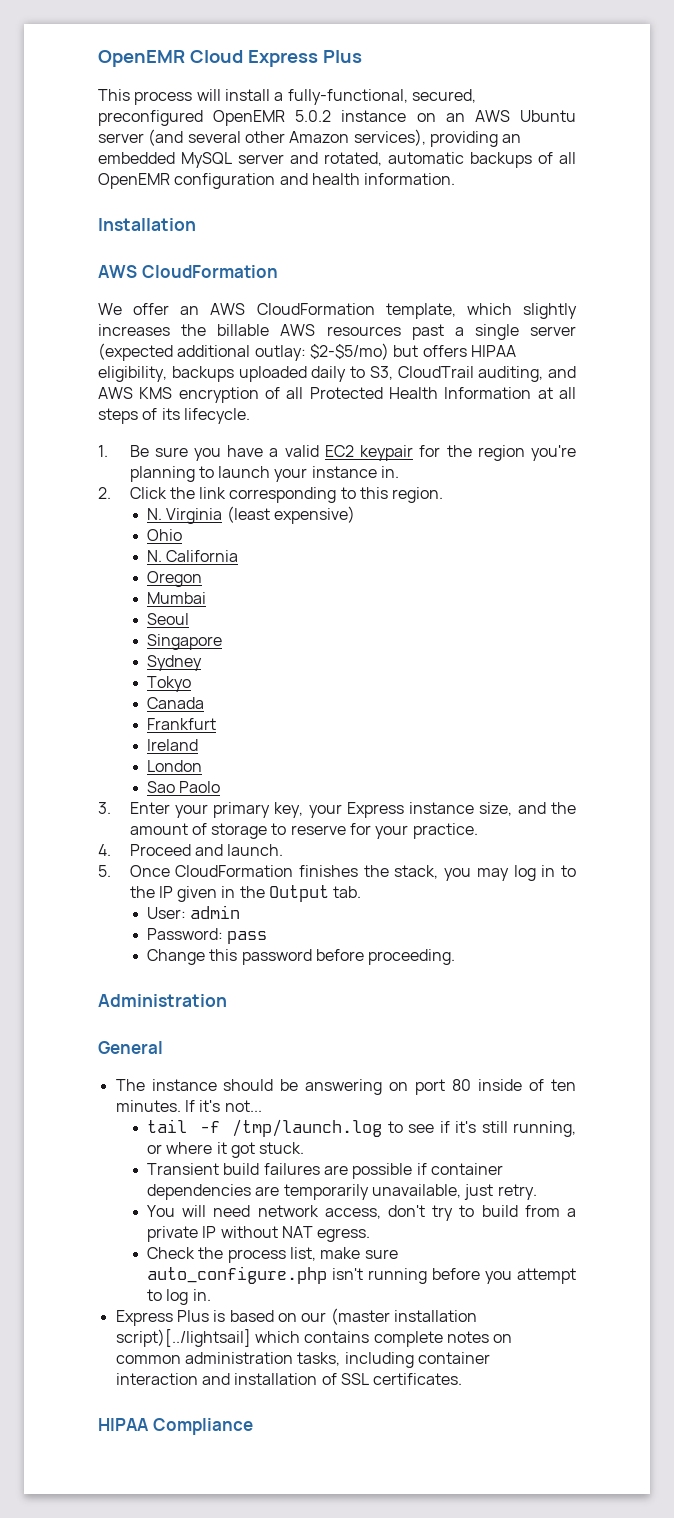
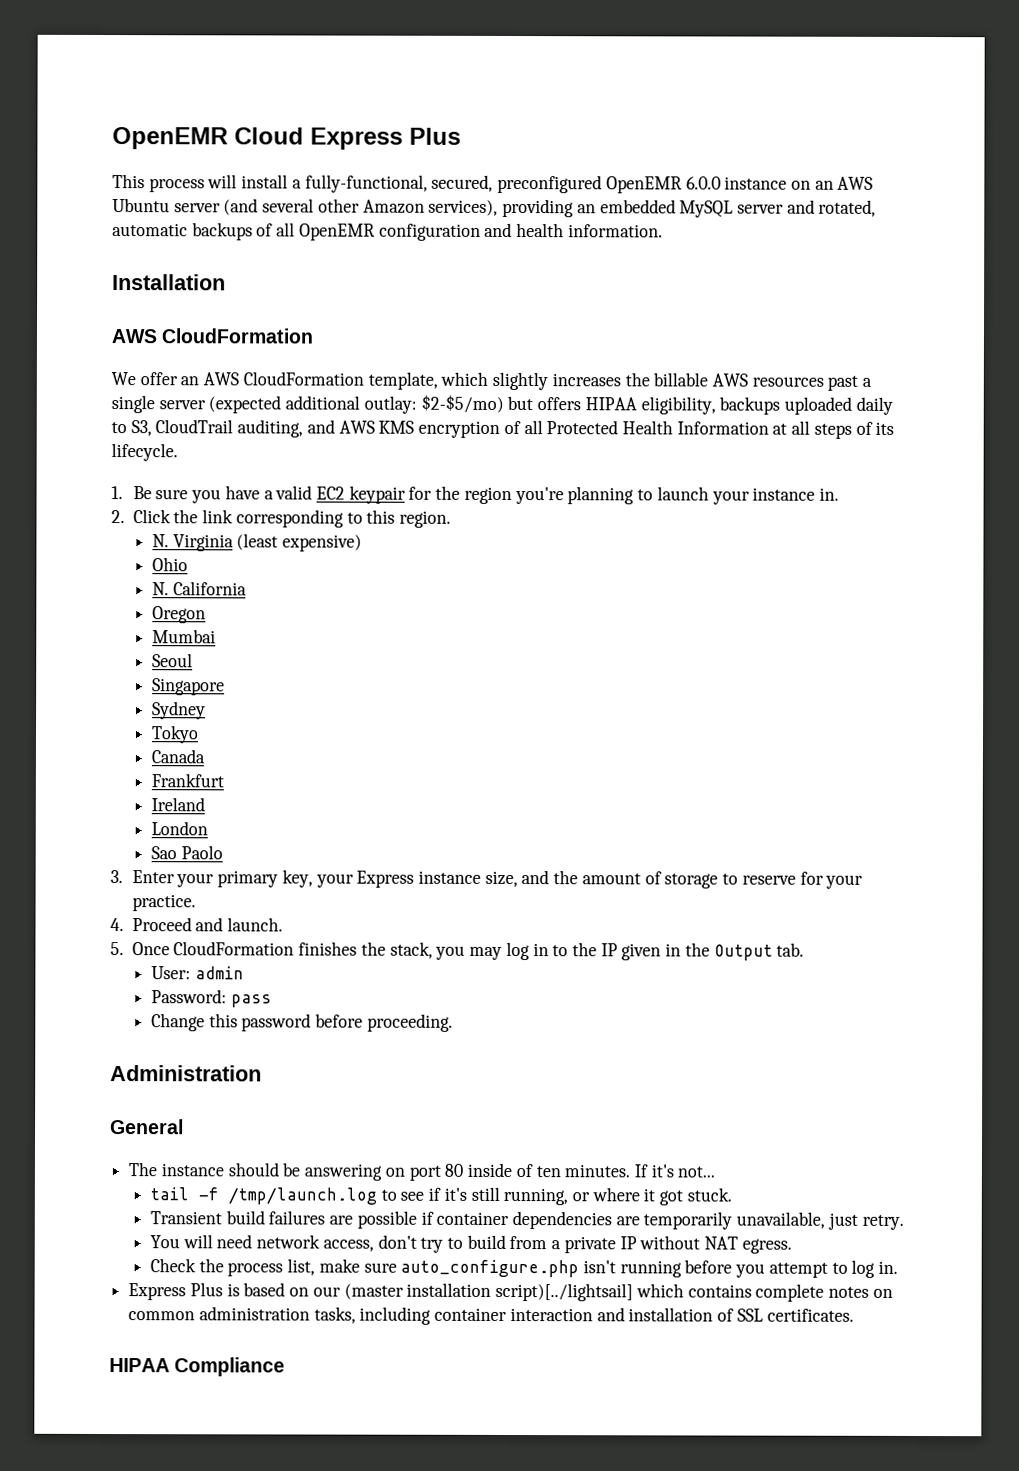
- This process will install a fully-functional, secured, preconfigured OpenEMR 5.0.2 instance on an AWS Ubuntu server (and several other Amazon services), providing an embedded MySQL server and rotated, automatic backups of all OpenEMR configuration and health information.
+ This process will install a fully-functional, secured, preconfigured OpenEMR 6.0.0 instance on an AWS Ubuntu server (and several other Amazon services), providing an embedded MySQL server and rotated, automatic backups of all OpenEMR configuration and health information.

